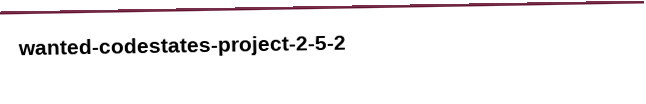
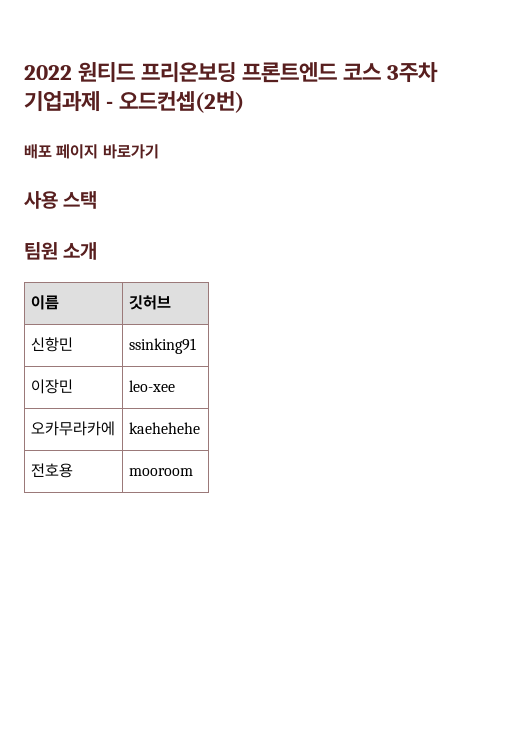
- wanted-codestates-project-2-5-2
+ 2022 원티드 프리온보딩 프론트엔드 코스 3주차 기업과제 - 오드컨셉(2번)
+ 배포 페이지 바로가기
+ 사용 스택
+ 팀원 소개
+ 이름 | 깃허브
+ 신항민 | ssinking91
+ 이장민 | leo-xee
+ 오카무라카에 | kaehehehe
+ 전호용 | mooroom

